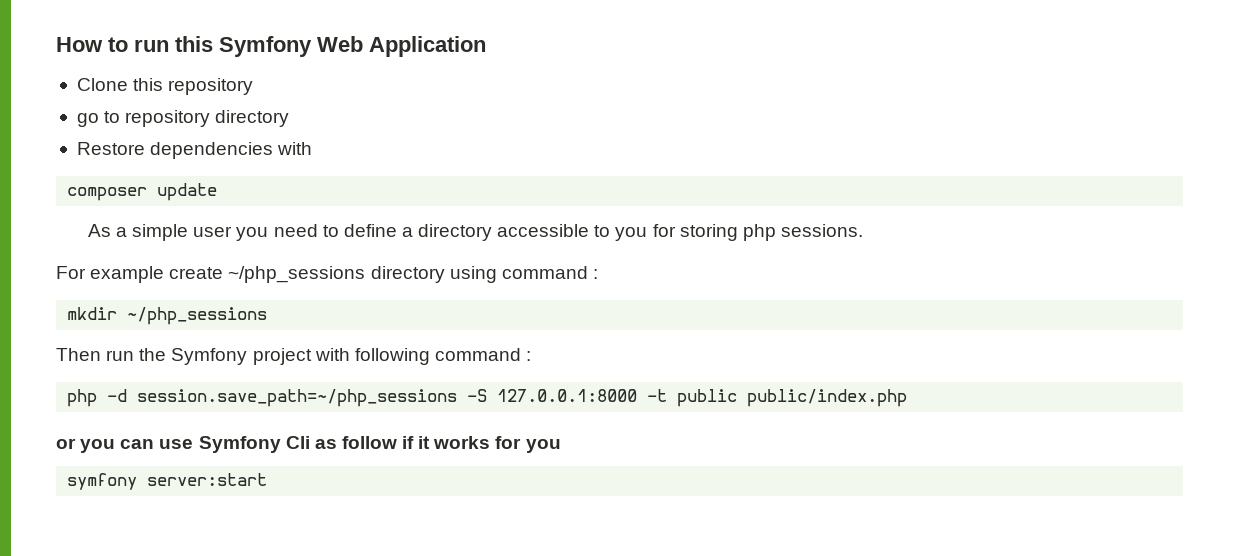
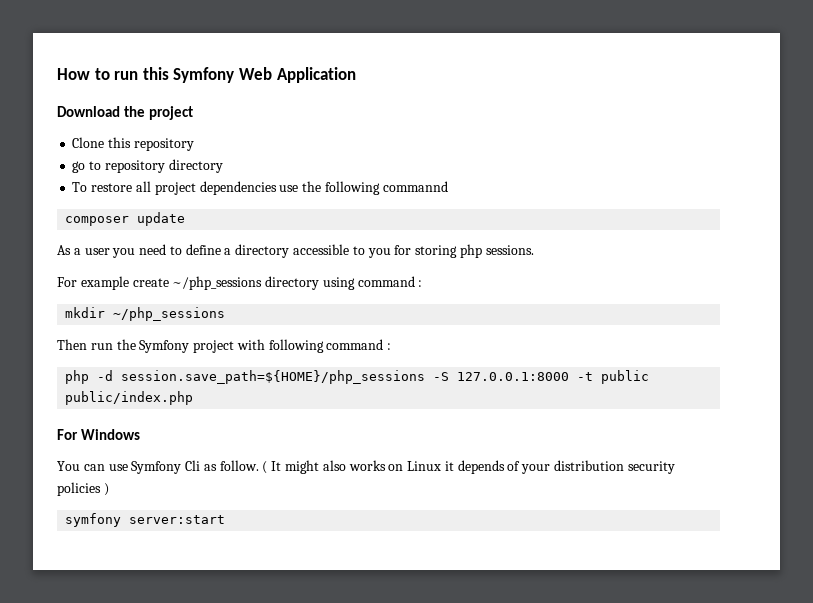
+ Download the project
- Restore dependencies with
+ To restore all project dependencies use the following commannd
- As a simple user you need to define a directory accessible to you for storing php sessions.
+ As a user you need to define a directory accessible to you for storing php sessions.
- php -d session.save_path=~/php_sessions -S 127.0.0.1:8000 -t public public/index.php
+ php -d session.save_path=${HOME}/php_sessions -S 127.0.0.1:8000 -t public public/index.php
- or you can use Symfony Cli as follow if it works for you
+ For Windows
+ You can use Symfony Cli as follow. ( It might also works on Linux it depends of your distribution security policies )

